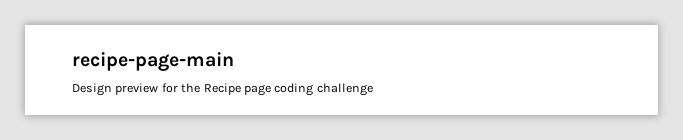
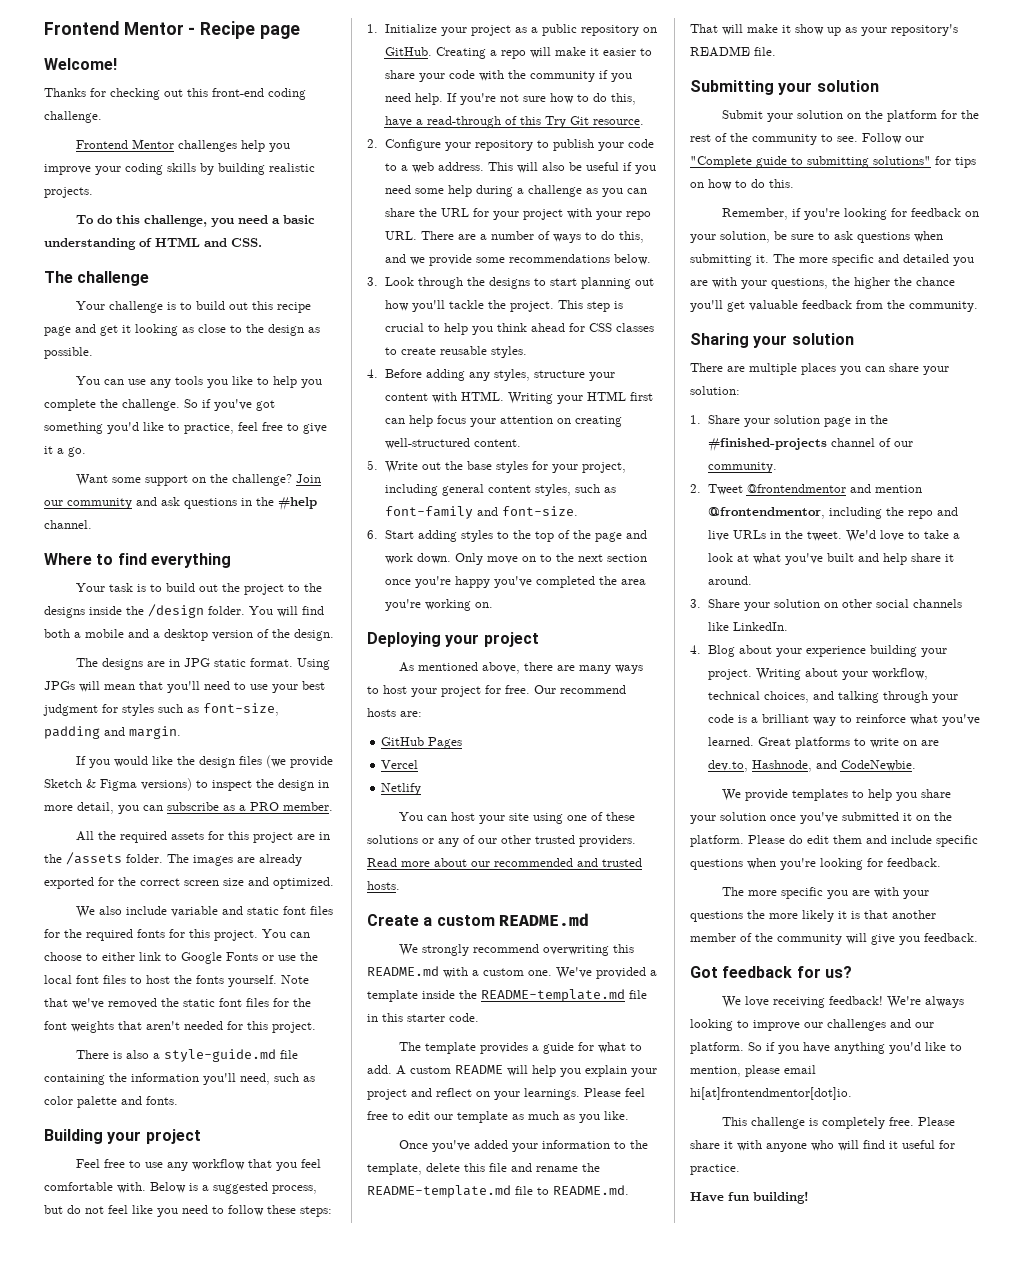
- recipe-page-main
- Design preview for the Recipe page coding challenge
+ Frontend Mentor - Recipe page
+ Welcome!
+ Thanks for checking out this front-end coding challenge.
+ Frontend Mentor challenges help you improve your coding skills by building realistic projects.
+ To do this challenge, you need a basic understanding of HTML and CSS.
+ The challenge
+ Your challenge is to build out this recipe page and get it looking as close to the design as possible.
+ You can use any tools you like to help you complete the challenge. So if you've got something you'd like to practice, feel free to give it a go.
+ Want some support on the challenge? Join our community and ask questions in the #help channel.
+ Where to find everything
+ Your task is to build out the project to the designs inside the /design folder. You will find both a mobile and a desktop version of the design.
+ The designs are in JPG static format. Using JPGs will mean that you'll need to use your best judgment for styles such as font-size, padding and margin.
+ If you would like the design files (we provide Sketch & Figma versions) to inspect the design in more detail, you can subscribe as a PRO member.
+ All the required assets for this project are in the /assets folder. The images are already exported for the correct screen size and optimized.
+ We also include variable and static font files for the required fonts for this project. You can choose to either link to Google Fonts or use the local font files to host the fonts yourself. Note that we've removed the static font files for the font weights that aren't needed for this project.
+ There is also a style-guide.md file containing the information you'll need, such as color palette and fonts.
+ Building your project
+ Feel free to use any workflow that you feel comfortable with. Below is a suggested process, but do not feel like you need to follow these steps:
+ 1. Initialize your project as a public repository on GitHub. Creating a repo will make it easier to share your code with the community if you need help. If you're not sure how to do this, have a read-through of this Try Git resource.
+ 2. Configure your repository to publish your code to a web address. This will also be useful if you need some help during a challenge as you can share the URL for your project with your repo URL. There are a number of ways to do this, and we provide some recommendations below.
+ 3. Look through the designs to start planning out how you'll tackle the project. This step is crucial to help you think ahead for CSS classes to create reusable styles.
+ 4. Before adding any styles, structure your content with HTML. Writing your HTML first can help focus your attention on creating well-structured content.
+ 5. Write out the base styles for your project, including general content styles, such as font-family and font-size.
+ 6. Start adding styles to the top of the page and work down. Only move on to the next section once you're happy you've completed the area you're working on.
+ Deploying your project
+ As mentioned above, there are many ways to host your project for free. Our recommend hosts are:
+ GitHub Pages
+ Vercel
+ Netlify
+ You can host your site using one of these solutions or any of our other trusted providers. Read more about our recommended and trusted hosts.
+ Create a custom README.md
+ We strongly recommend overwriting this README.md with a custom one. We've provided a template inside the README-template.md file in this starter code.
+ The template provides a guide for what to add. A custom README will help you explain your project and reflect on your learnings. Please feel free to edit our template as much as you like.
+ Once you've added your information to the template, delete this file and rename the README-template.md file to README.md. That will make it show up as your repository's README file.
+ Submitting your solution
+ Submit your solution on the platform for the rest of the community to see. Follow our "Complete guide to submitting solutions" for tips on how to do this.
+ Remember, if you're looking for feedback on your solution, be sure to ask questions when submitting it. The more specific and detailed you are with your questions, the higher the chance you'll get valuable feedback from the community.
+ Sharing your solution
+ There are multiple places you can share your solution:
+ 1. Share your solution page in the #finished-projects channel of our community.
+ 2. Tweet @frontendmentor and mention @frontendmentor, including the repo and live URLs in the tweet. We'd love to take a look at what you've built and help share it around.
+ 3. Share your solution on other social channels like LinkedIn.
+ 4. Blog about your experience building your project. Writing about your workflow, technical choices, and talking through your code is a brilliant way to reinforce what you've learned. Great platforms to write on are dev.to, Hashnode, and CodeNewbie.
+ We provide templates to help you share your solution once you've submitted it on the platform. Please do edit them and include specific questions when you're looking for feedback.
+ The more specific you are with your questions the more likely it is that another member of the community will give you feedback.
+ Got feedback for us?
+ We love receiving feedback! We're always looking to improve our challenges and our platform. So if you have anything you'd like to mention, please email hi[at]frontendmentor[dot]io.
+ This challenge is completely free. Please share it with anyone who will find it useful for practice.
+ Have fun building!

